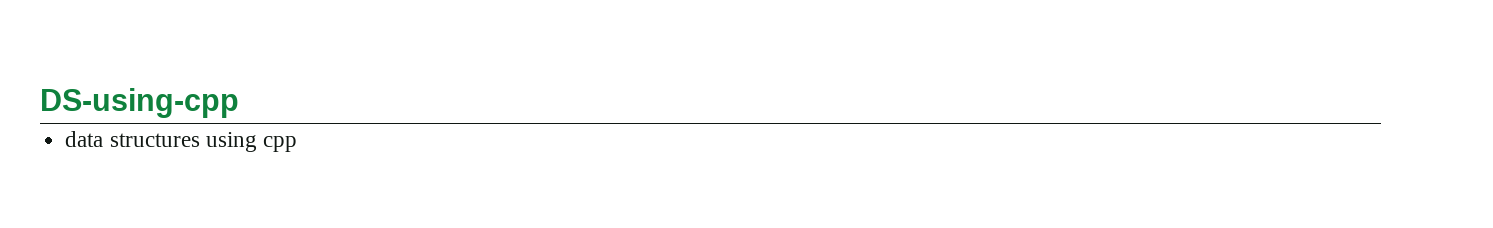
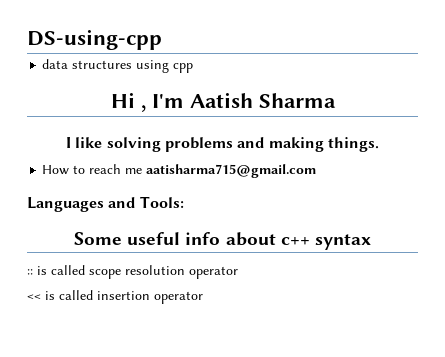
+ Hi , I'm Aatish Sharma
+ I like solving problems and making things.
+ How to reach me aatisharma715@gmail.com
+ Languages and Tools:
+ Some useful info about c++ syntax
+ :: is called scope resolution operator
+ << is called insertion operator

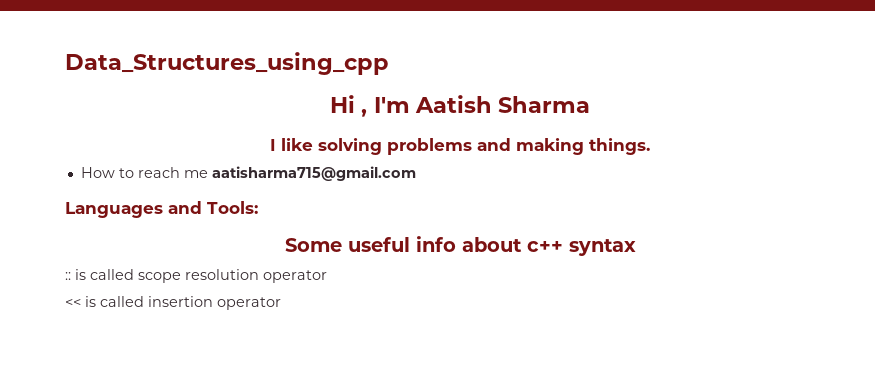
- DS-using-cpp
- data structures using cpp
+ Data_Structures_using_cpp

